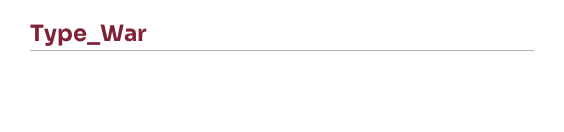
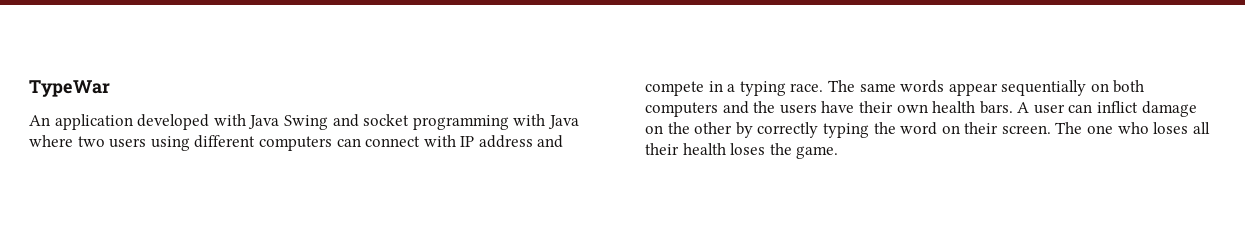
- Type_War
+ TypeWar
+ An application developed with Java Swing and socket programming with Java where two users using different computers can connect with IP address and compete in a typing race. The same words appear sequentially on both computers and the users have their own health bars. A user can inflict damage on the other by correctly typing the word on their screen. The one who loses all their health loses the game.

